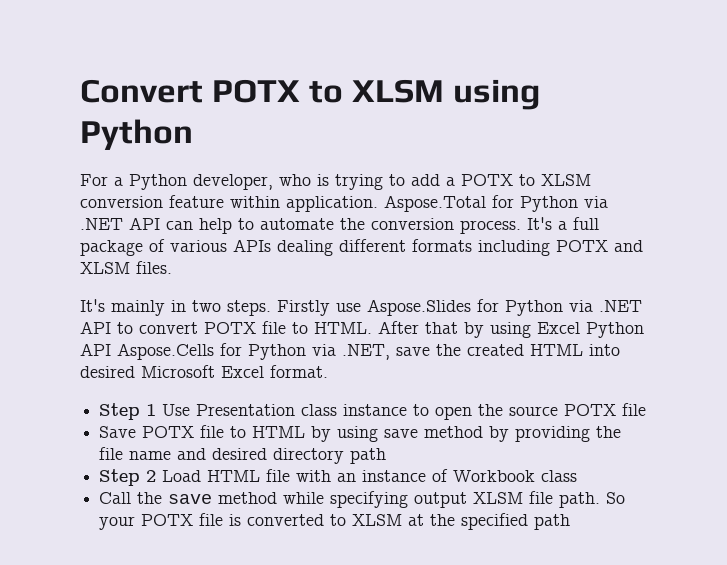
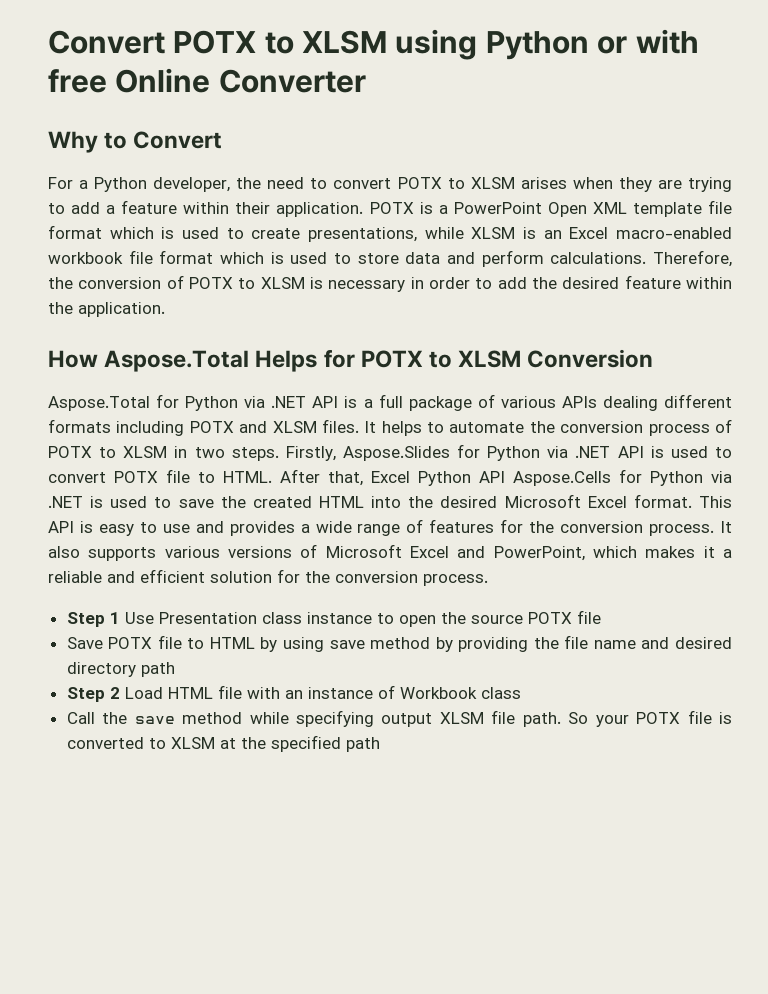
- Convert POTX to XLSM using Python
- For a Python developer, who is trying to add a POTX to XLSM conversion feature within application. Aspose.Total for Python via .NET API can help to automate the conversion process. It's a full package of various APIs dealing different formats including POTX and XLSM files.
- It's mainly in two steps.
+ Convert POTX to XLSM using Python or with free Online Converter
+ Why to Convert
+ For a Python developer, the need to convert POTX to XLSM arises when they are trying to add a feature within their application. POTX is a PowerPoint Open XML template file format which is used to create presentations, while XLSM is an Excel macro-enabled workbook file format which is used to store data and perform calculations. Therefore, the conversion of POTX to XLSM is necessary in order to add the desired feature within the application.
+ How Aspose.Total Helps for POTX to XLSM Conversion
+ Aspose.Total for Python via .NET API is a full package of various APIs dealing different formats including POTX and XLSM files. It helps to automate the conversion process of POTX to XLSM in two steps.
- Firstly use Aspose.Slides for Python via .NET API to convert POTX file to HTML.
+ Firstly, Aspose.Slides for Python via .NET API is used to convert POTX file to HTML.
- After that by using Excel Python API Aspose.Cells for Python via .NET, save the created HTML into desired Microsoft Excel format.
+ After that, Excel Python API Aspose.Cells for Python via .NET is used to save the created HTML into the desired Microsoft Excel format. This API is easy to use and provides a wide range of features for the conversion process. It also supports various versions of Microsoft Excel and PowerPoint, which makes it a reliable and efficient solution for the conversion process.

